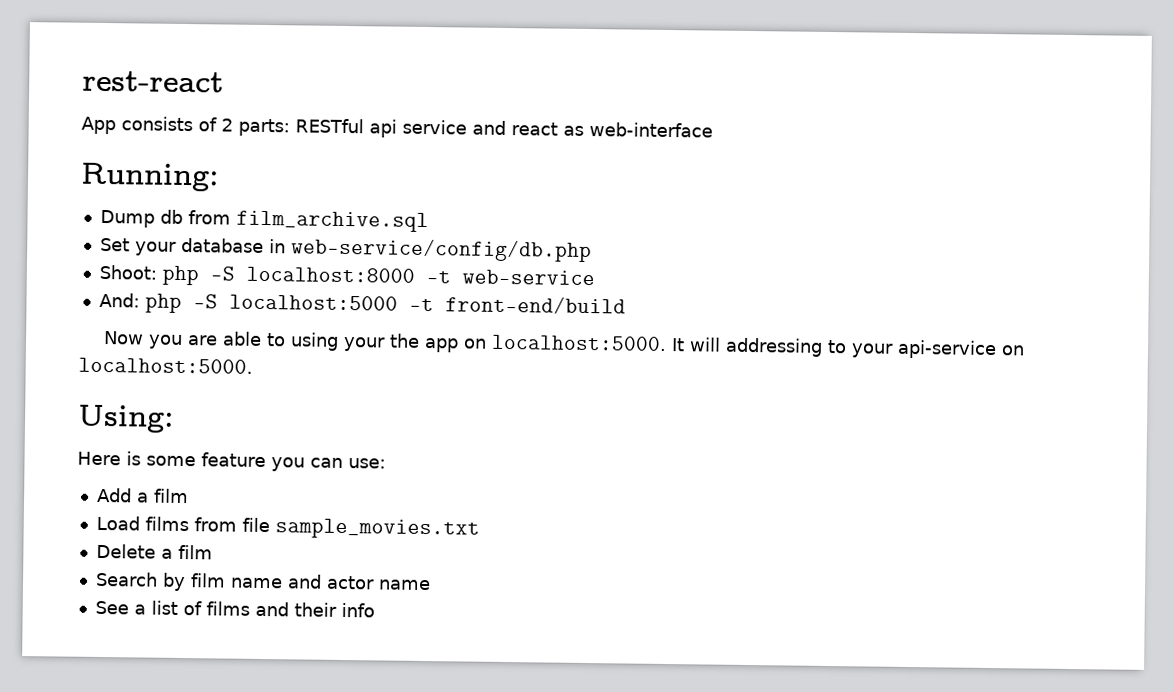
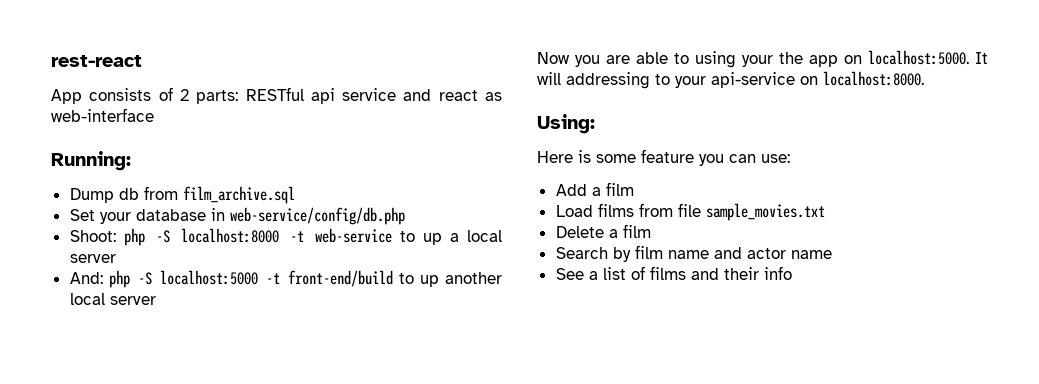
- Shoot: php -S localhost:8000 -t web-service
+ Shoot: php -S localhost:8000 -t web-service to up a local server
- And: php -S localhost:5000 -t front-end/build
+ And: php -S localhost:5000 -t front-end/build to up another local server
- It will addressing to your api-service on localhost:5000.
+ It will addressing to your api-service on localhost:8000.

